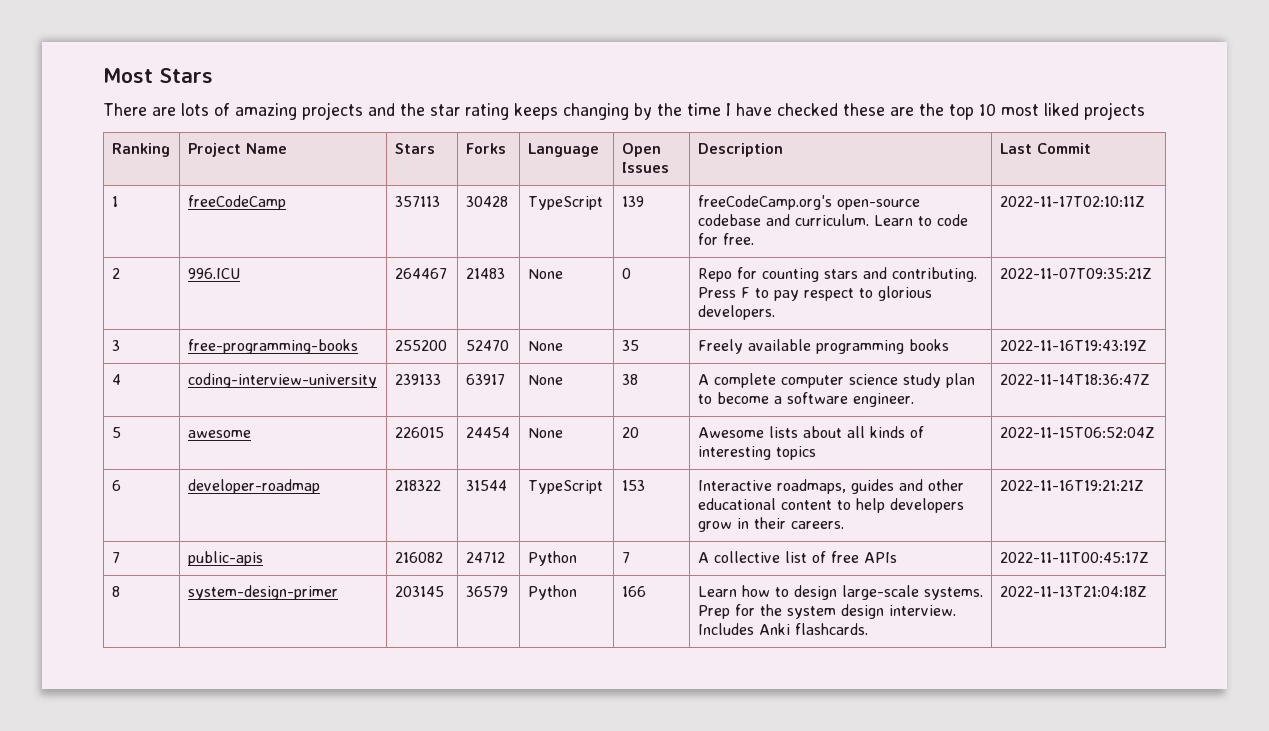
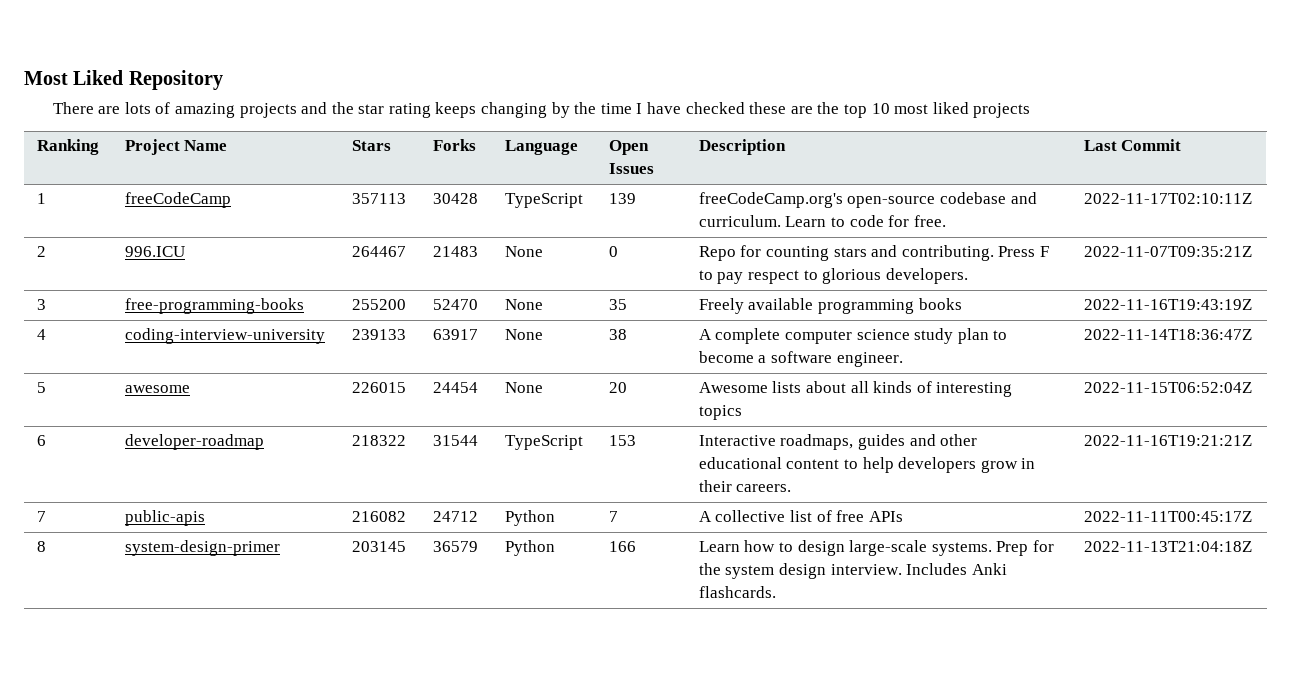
- Most Stars
+ Most Liked Repository

